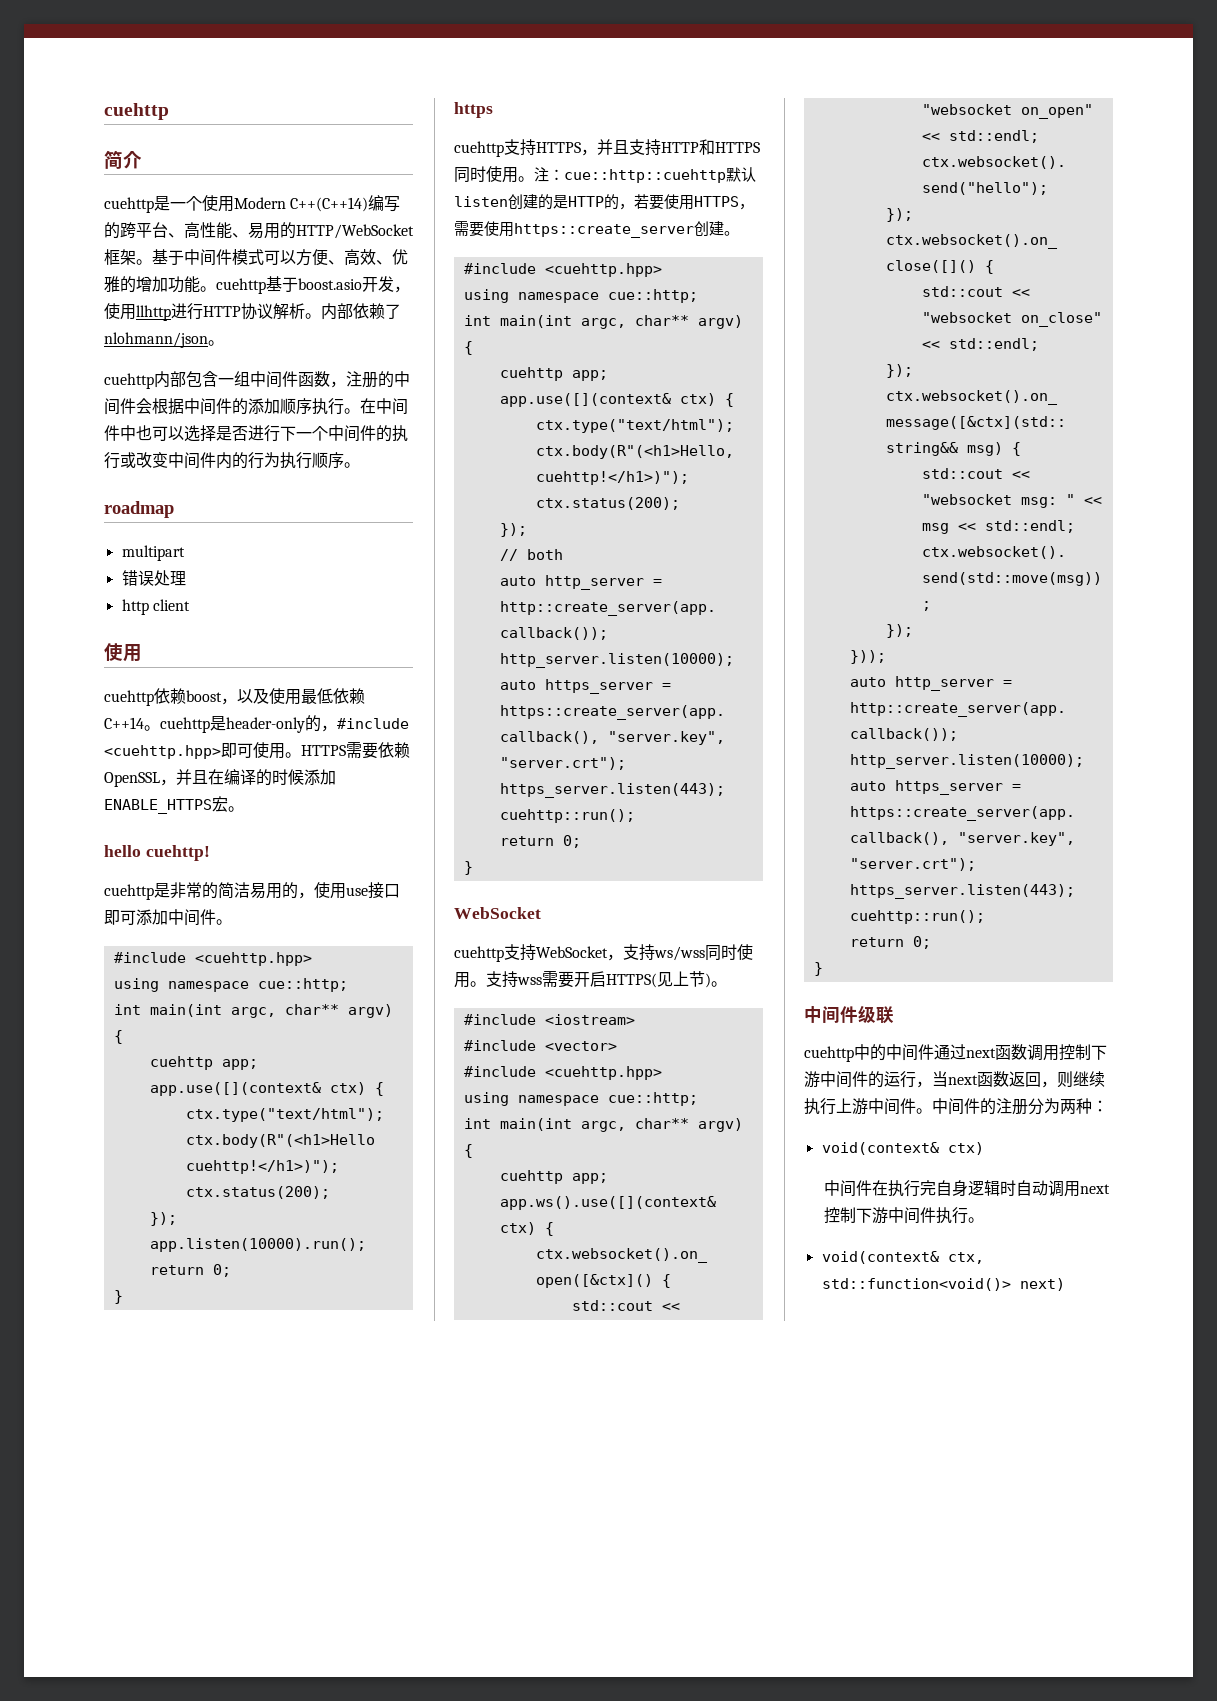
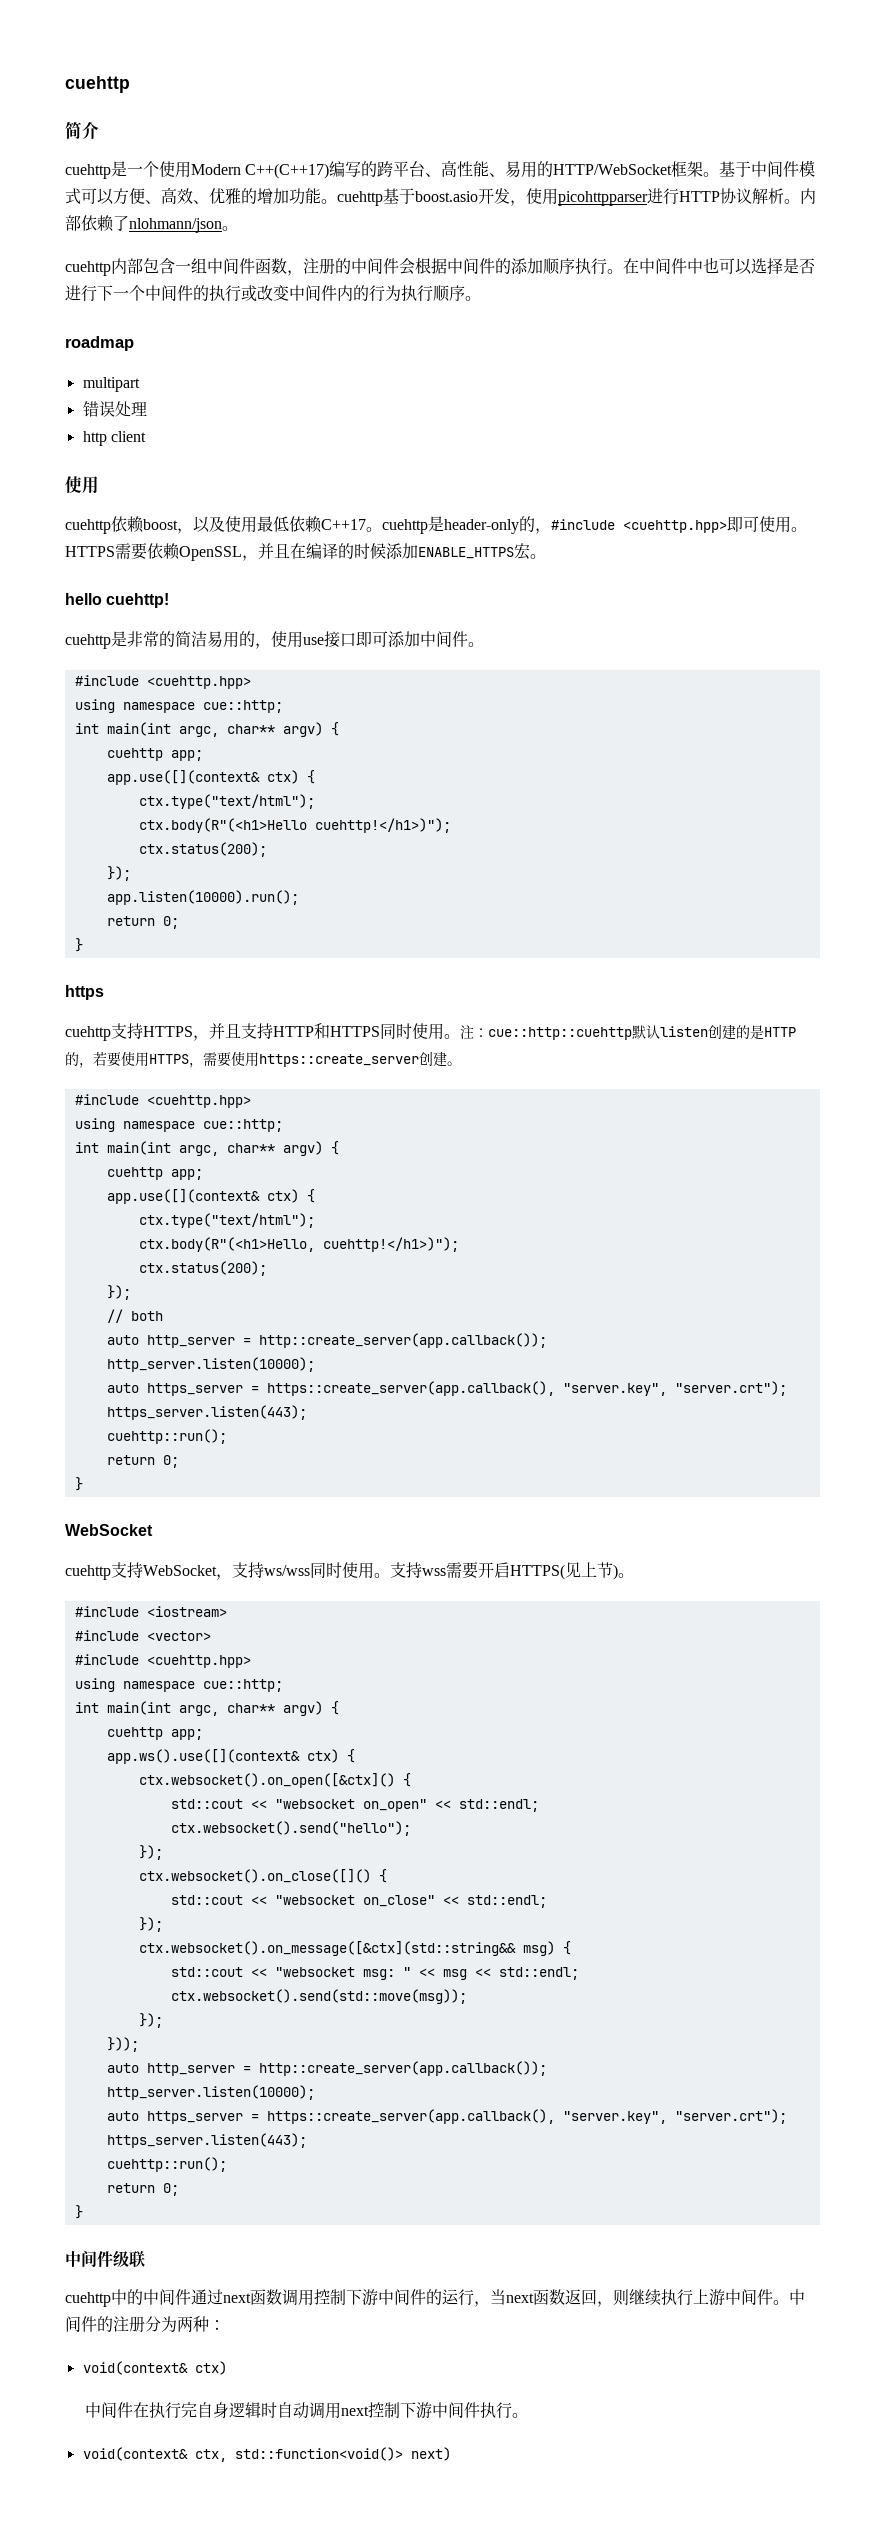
- cuehttp是一个使用Modern C++(C++14)编写的跨平台、高性能、易用的HTTP/WebSocket框架。
+ cuehttp是一个使用Modern C++(C++17)编写的跨平台、高性能、易用的HTTP/WebSocket框架。
- 基于中间件模式可以方便、高效、优雅的增加功能。cuehttp基于boost.asio开发，使用llhttp进行HTTP协议解析。
+ 基于中间件模式可以方便、高效、优雅的增加功能。cuehttp基于boost.asio开发，使用picohttpparser进行HTTP协议解析。
- cuehttp依赖boost，以及使用最低依赖C++14。cuehttp是header-only的，#include <cuehttp.hpp>即可使用。
+ cuehttp依赖boost，以及使用最低依赖C++17。cuehttp是header-only的，#include <cuehttp.hpp>即可使用。

